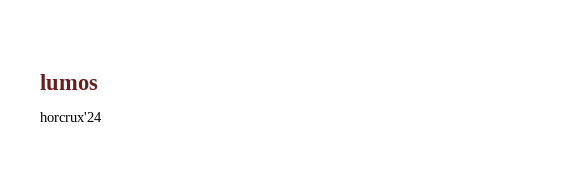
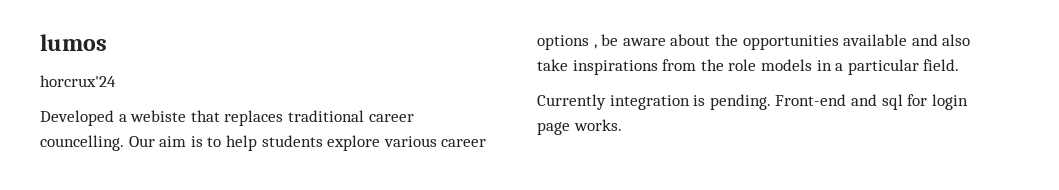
+ Developed a webiste that replaces traditional career councelling. Our aim is to help students explore various career options , be aware about the opportunities available and also take inspirations from the role models in a particular field.
+ Currently integration is pending. Front-end and sql for login page works.

